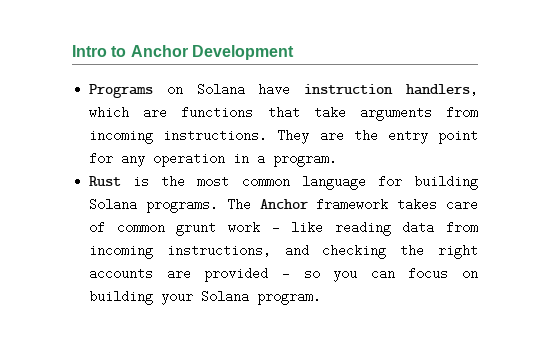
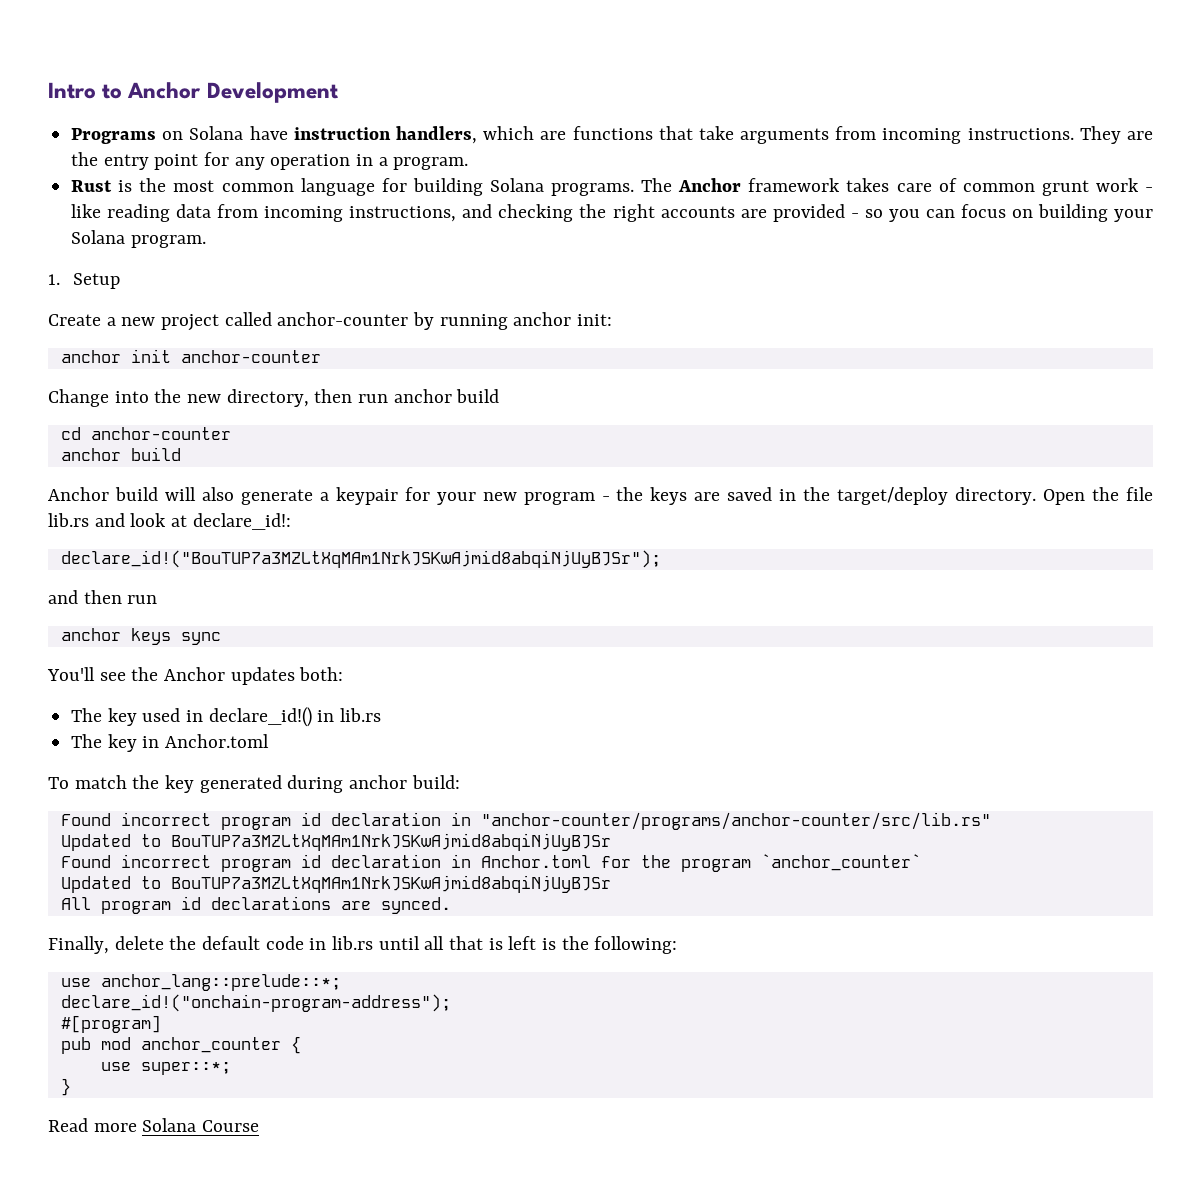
+ 1. Setup
+ Create a new project called anchor-counter by running anchor init:
+ anchor init anchor-counter
+ Change into the new directory, then run anchor build
+ cd anchor-counter
+ anchor build
+ Anchor build will also generate a keypair for your new program - the keys are saved in the target/deploy directory. Open the file lib.rs and look at declare_id!:
+ declare_id!("BouTUP7a3MZLtXqMAm1NrkJSKwAjmid8abqiNjUyBJSr");
+ and then run
+ anchor keys sync
+ You'll see the Anchor updates both:
+ The key used in declare_id!() in lib.rs
+ The key in Anchor.toml
+ To match the key generated during anchor build:
+ Found incorrect program id declaration in "anchor-counter/programs/anchor-counter/src/lib.rs"
+ Updated to BouTUP7a3MZLtXqMAm1NrkJSKwAjmid8abqiNjUyBJSr
+ Found incorrect program id declaration in Anchor.toml for the program `anchor_counter`
+ Updated to BouTUP7a3MZLtXqMAm1NrkJSKwAjmid8abqiNjUyBJSr
+ All program id declarations are synced.
+ Finally, delete the default code in lib.rs until all that is left is the following:
+ use anchor_lang::prelude::*;
+ declare_id!("onchain-program-address");
+ #[program]
+ pub mod anchor_counter {
+ use super::*;
+ }
+ Read more Solana Course

